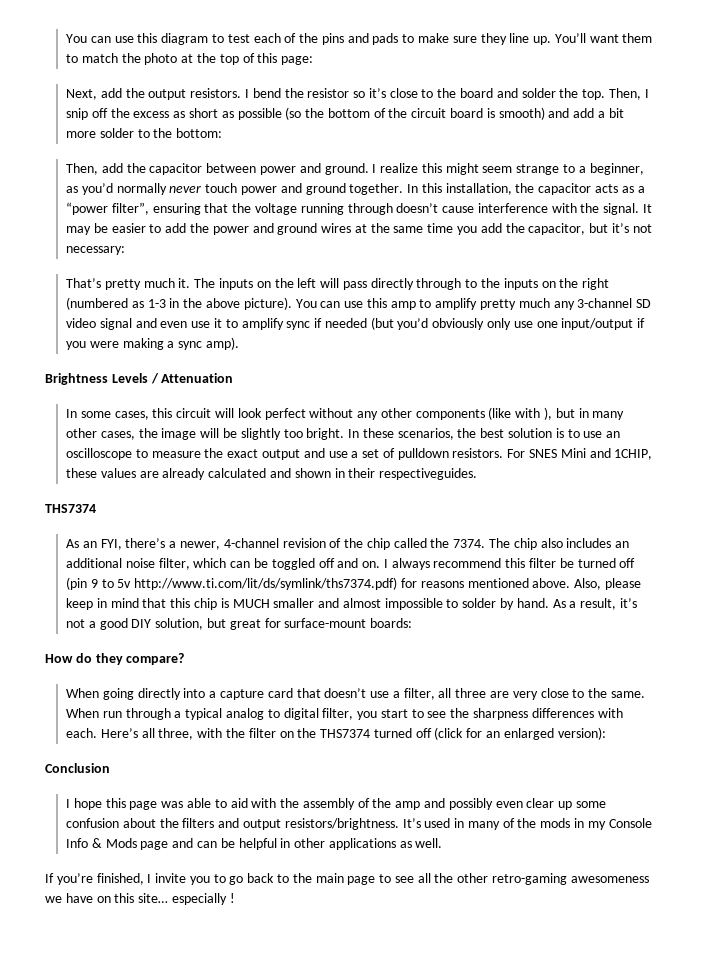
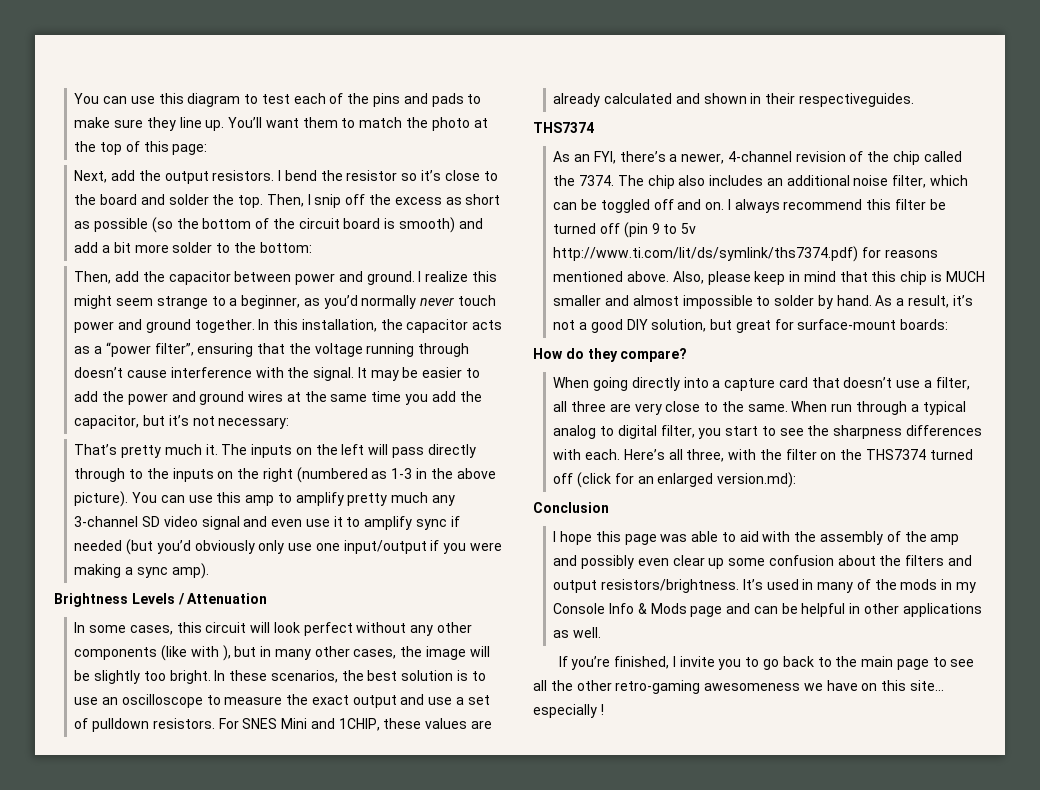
- Here’s all three, with the filter on the THS7374 turned off (click for an enlarged version):
+ Here’s all three, with the filter on the THS7374 turned off (click for an enlarged version.md):

